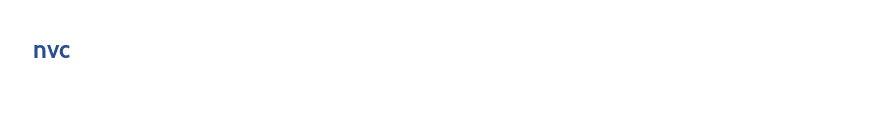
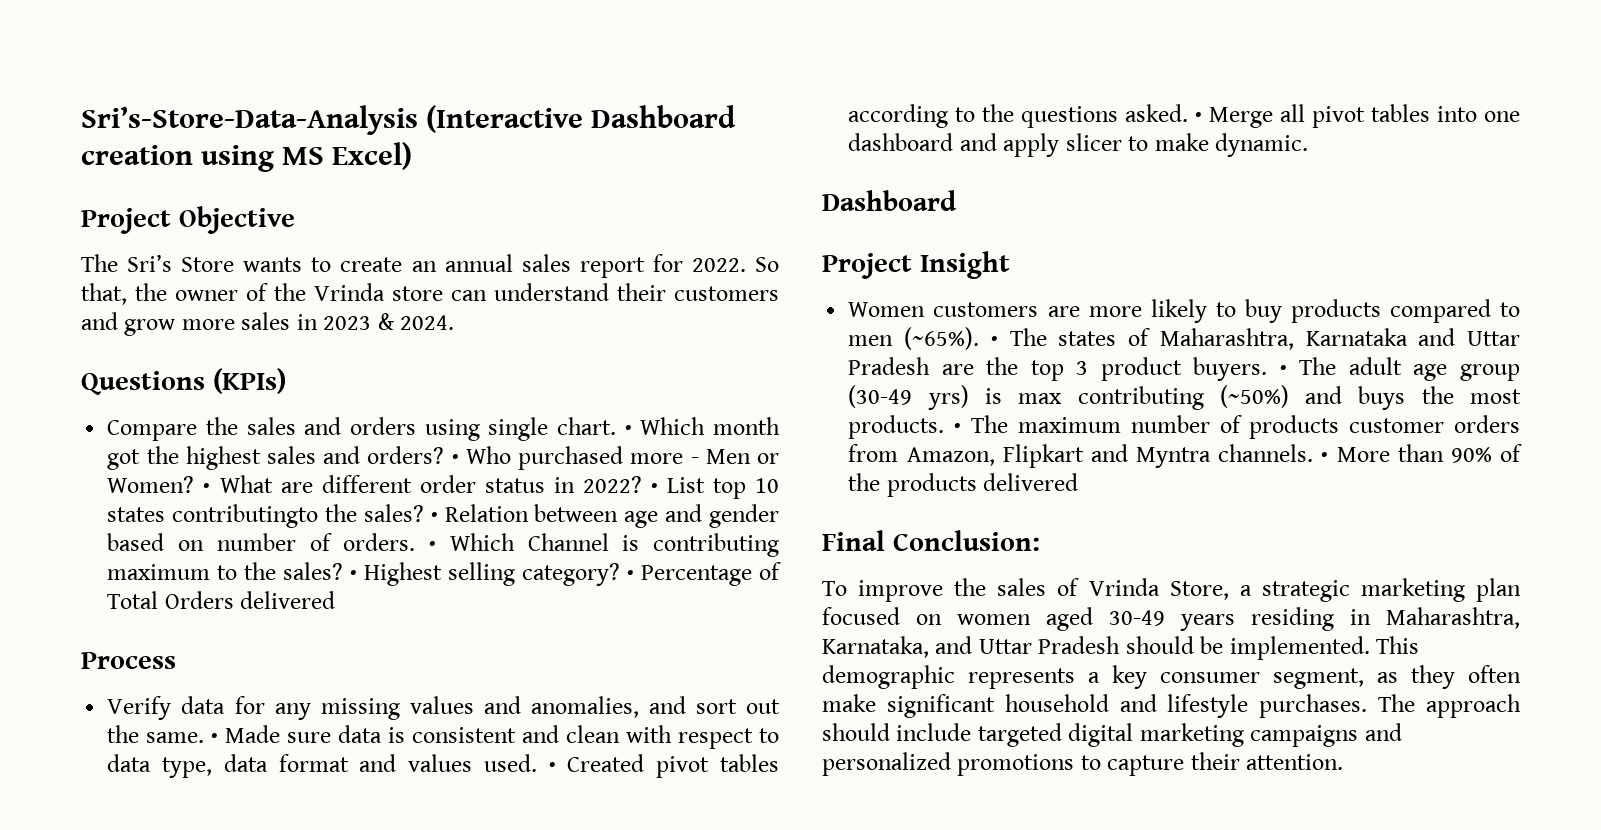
- nvc
+ Sri’s-Store-Data-Analysis (Interactive Dashboard creation using MS Excel)
+ Project Objective
+ The Sri’s Store wants to create an annual sales report for 2022. So that, the owner of the Vrinda store can understand their customers and grow more sales in 2023 & 2024.
+ Questions (KPIs)
+ Compare the sales and orders using single chart. • Which month got the highest sales and orders? • Who purchased more - Men or Women? • What are different order status in 2022? • List top 10 states contributingto the sales? • Relation between age and gender based on number of orders. • Which Channel is contributing maximum to the sales? • Highest selling category? • Percentage of Total Orders delivered
+ Process
+ Verify data for any missing values and anomalies, and sort out the same. • Made sure data is consistent and clean with respect to data type, data format and values used. • Created pivot tables according to the questions asked. • Merge all pivot tables into one dashboard and apply slicer to make dynamic.
+ Dashboard
+ Project Insight
+ Women customers are more likely to buy products compared to men (~65%). • The states of Maharashtra, Karnataka and Uttar Pradesh are the top 3 product buyers. • The adult age group (30-49 yrs) is max contributing (~50%) and buys the most products. • The maximum number of products customer orders from Amazon, Flipkart and Myntra channels. • More than 90% of the products delivered
+ Final Conclusion:
+ To improve the sales of Vrinda Store, a strategic marketing plan focused on women aged 30-49 years residing in Maharashtra, Karnataka, and Uttar Pradesh should be implemented. This demographic represents a key consumer segment, as they often make significant household and lifestyle purchases. The approach should include targeted digital marketing campaigns and personalized promotions to capture their attention.

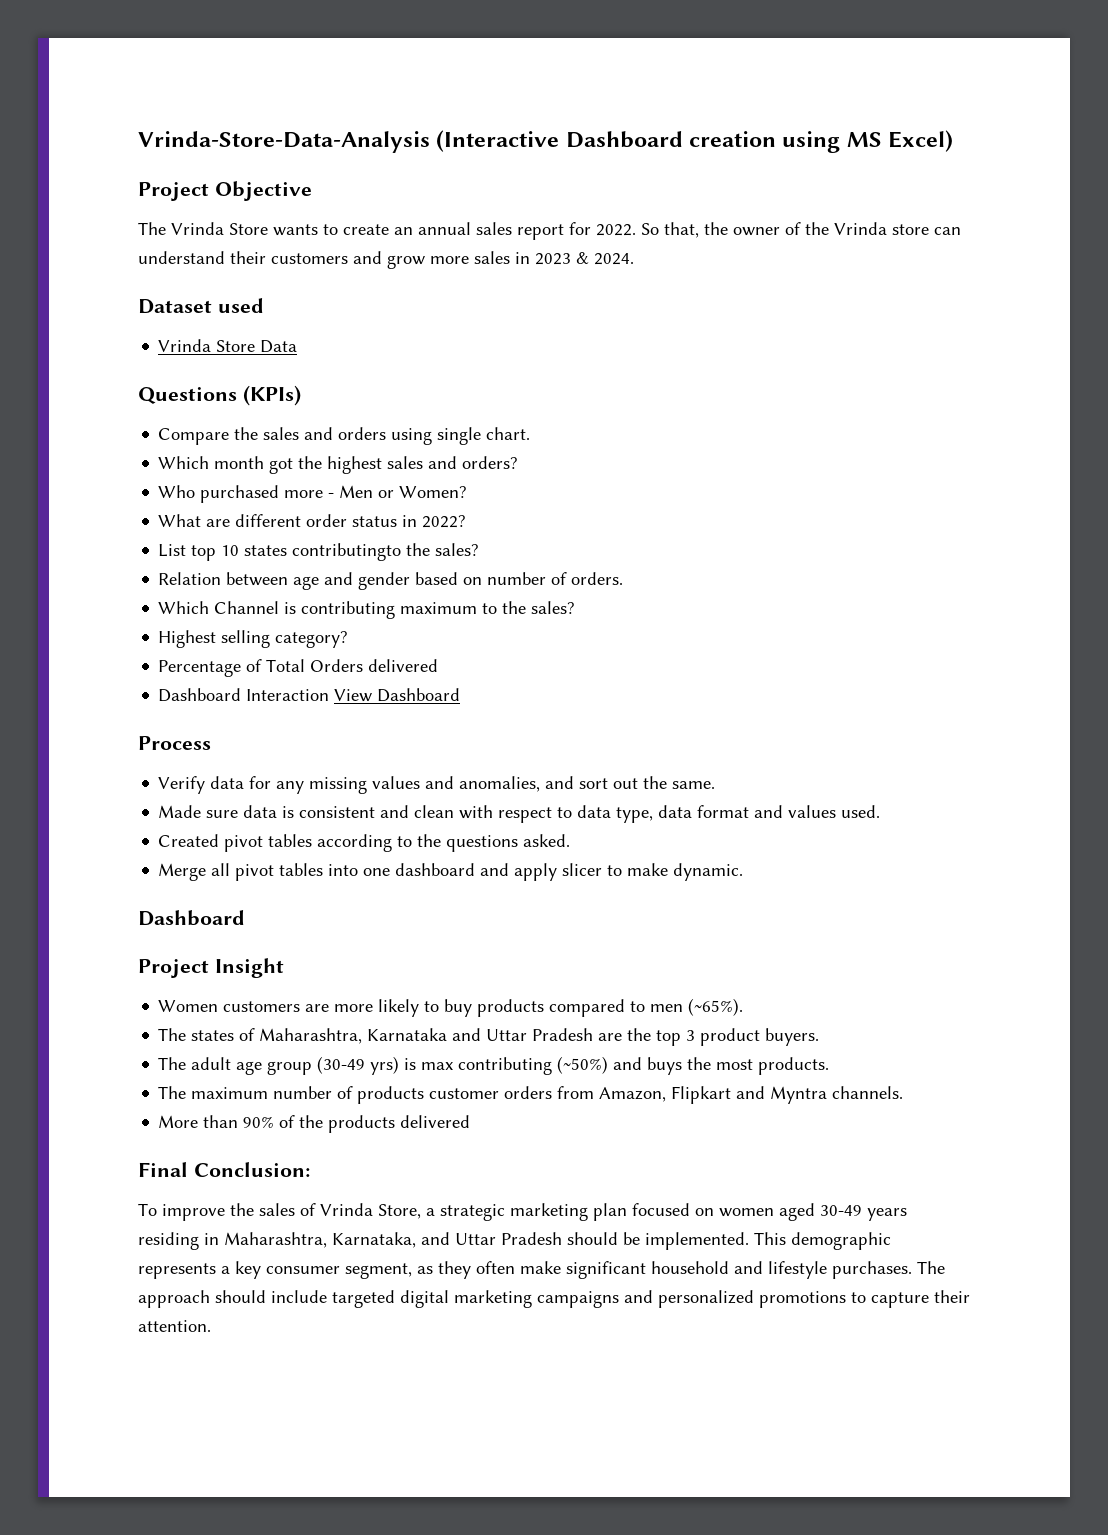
- Sri’s-Store-Data-Analysis (Interactive Dashboard creation using MS Excel)
+ Vrinda-Store-Data-Analysis (Interactive Dashboard creation using MS Excel)
- The Sri’s Store wants to create an annual sales report for 2022.
+ The Vrinda Store wants to create an annual sales report for 2022.
+ Dataset used
+ Vrinda Store Data
- Compare the sales and orders using single chart. • Which month got the highest sales and orders? • Who purchased more - Men or Women? • What are different order status in 2022? • List top 10 states contributingto the sales? • Relation between age and gender based on number of orders. • Which Channel is contributing maximum to the sales? • Highest selling category? • Percentage of Total Orders delivered
+ Compare the sales and orders using single chart.
+ Which month got the highest sales and orders?
+ Who purchased more - Men or Women?
+ What are different order status in 2022?
+ List top 10 states contributingto the sales?
+ Relation between age and gender based on number of orders.
+ Which Channel is contributing maximum to the sales?
+ Highest selling category?
+ Percentage of Total Orders delivered
+ Dashboard Interaction View Dashboard
- Verify data for any missing values and anomalies, and sort out the same. • Made sure data is consistent and clean with respect to data type, data format and values used. • Created pivot tables according to the questions asked. • Merge all pivot tables into one dashboard and apply slicer to make dynamic.
+ Verify data for any missing values and anomalies, and sort out the same.
+ Made sure data is consistent and clean with respect to data type, data format and values used.
+ Created pivot tables according to the questions asked.
+ Merge all pivot tables into one dashboard and apply slicer to make dynamic.
- Women customers are more likely to buy products compared to men (~65%). • The states of Maharashtra, Karnataka and Uttar Pradesh are the top 3 product buyers. • The adult age group (30-49 yrs) is max contributing (~50%) and buys the most products. • The maximum number of products customer orders from Amazon, Flipkart and Myntra channels. • More than 90% of the products delivered
+ Women customers are more likely to buy products compared to men (~65%).
+ The states of Maharashtra, Karnataka and Uttar Pradesh are the top 3 product buyers.
+ The adult age group (30-49 yrs) is max contributing (~50%) and buys the most products.
+ The maximum number of products customer orders from Amazon, Flipkart and Myntra channels.
+ More than 90% of the products delivered

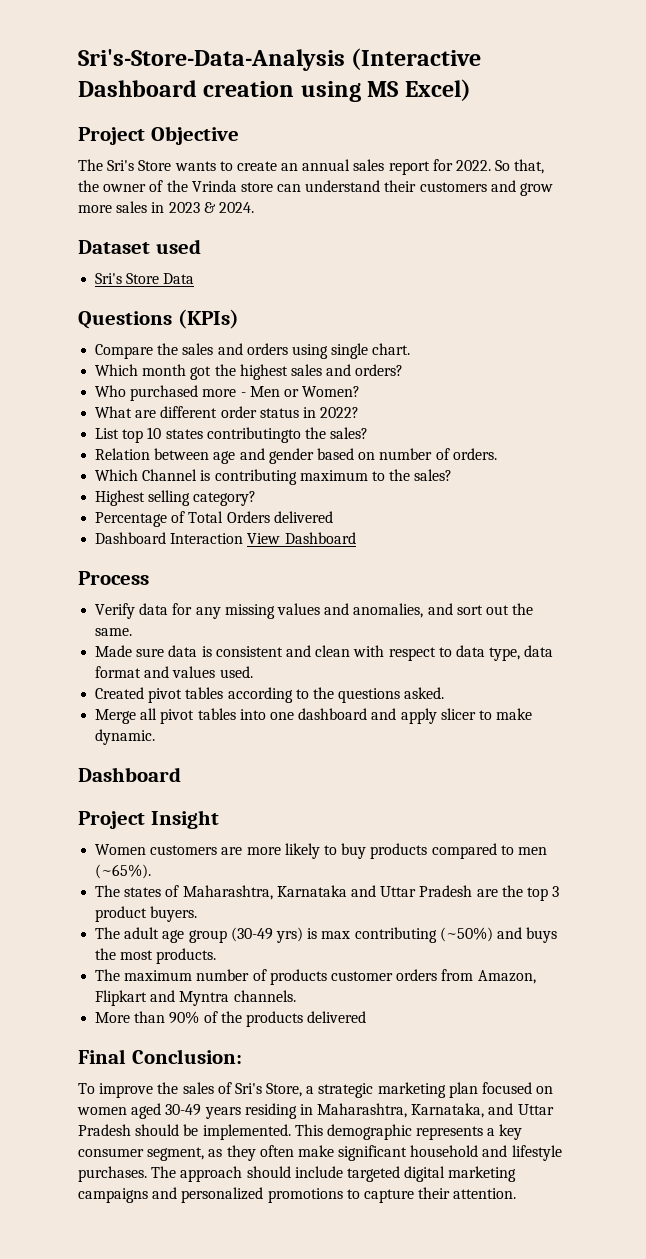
- Vrinda-Store-Data-Analysis (Interactive Dashboard creation using MS Excel)
+ Sri's-Store-Data-Analysis (Interactive Dashboard creation using MS Excel)
- The Vrinda Store wants to create an annual sales report for 2022.
+ The Sri's Store wants to create an annual sales report for 2022.
- Vrinda Store Data
+ Sri's Store Data
- To improve the sales of Vrinda Store, a strategic marketing plan focused on women aged 30-49 years residing in Maharashtra, Karnataka, and Uttar Pradesh should be implemented.
+ To improve the sales of Sri's Store, a strategic marketing plan focused on women aged 30-49 years residing in Maharashtra, Karnataka, and Uttar Pradesh should be implemented.

